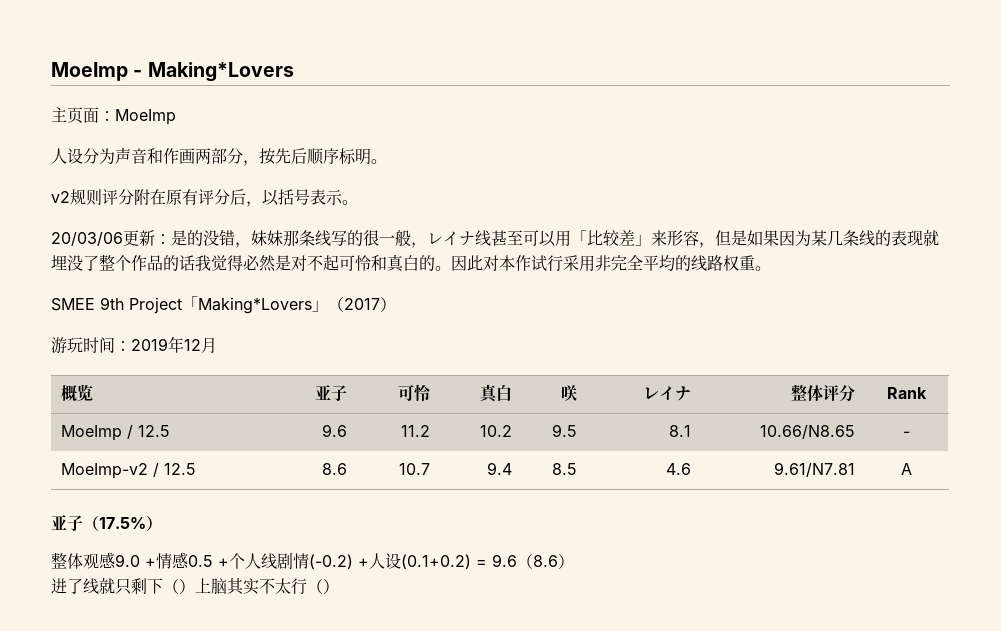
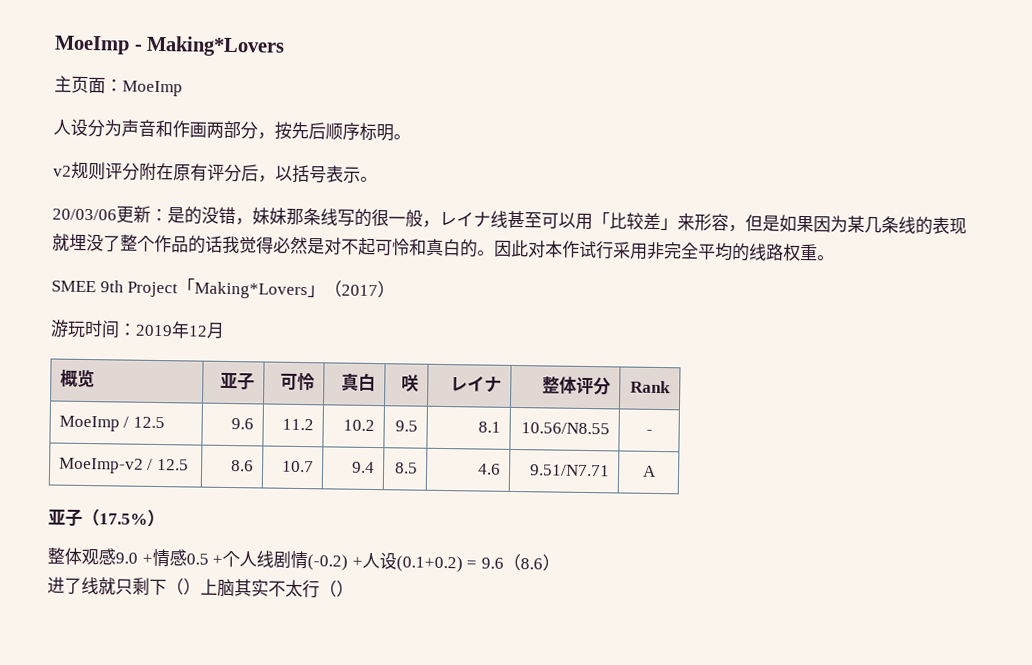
- MoeImp / 12.5 | 9.6 | 11.2 | 10.2 | 9.5 | 8.1 | 10.66/N8.65 | -
+ MoeImp / 12.5 | 9.6 | 11.2 | 10.2 | 9.5 | 8.1 | 10.56/N8.55 | -
- MoeImp-v2 / 12.5 | 8.6 | 10.7 | 9.4 | 8.5 | 4.6 | 9.61/N7.81 | A
+ MoeImp-v2 / 12.5 | 8.6 | 10.7 | 9.4 | 8.5 | 4.6 | 9.51/N7.71 | A

